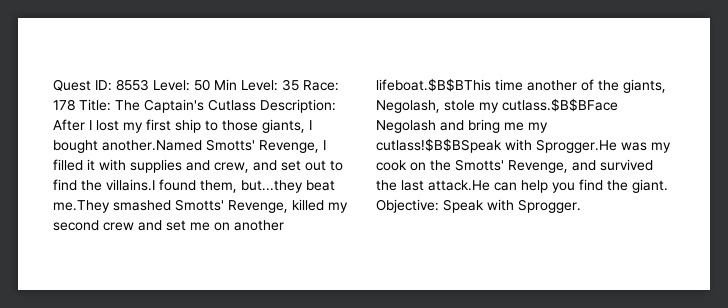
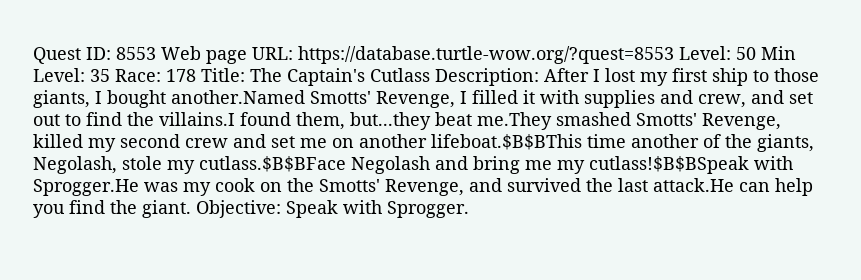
- 8553 Level:
+ 8553 Web page URL: https://database.turtle-wow.org/?quest=8553 Level:

